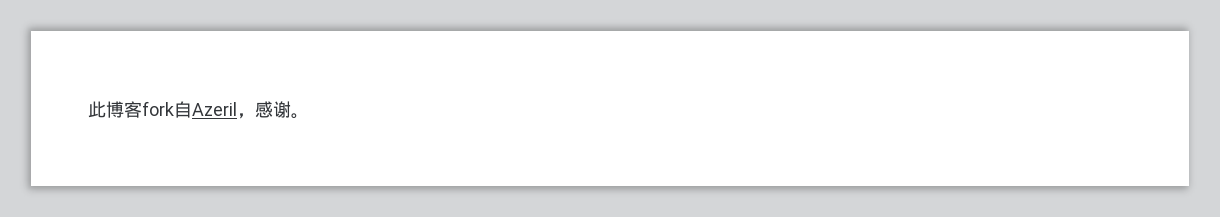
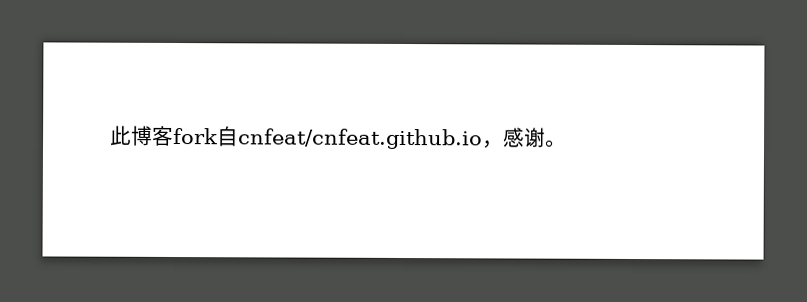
- 此博客fork自Azeril，感谢。
+ 此博客fork自cnfeat/cnfeat.github.io，感谢。

